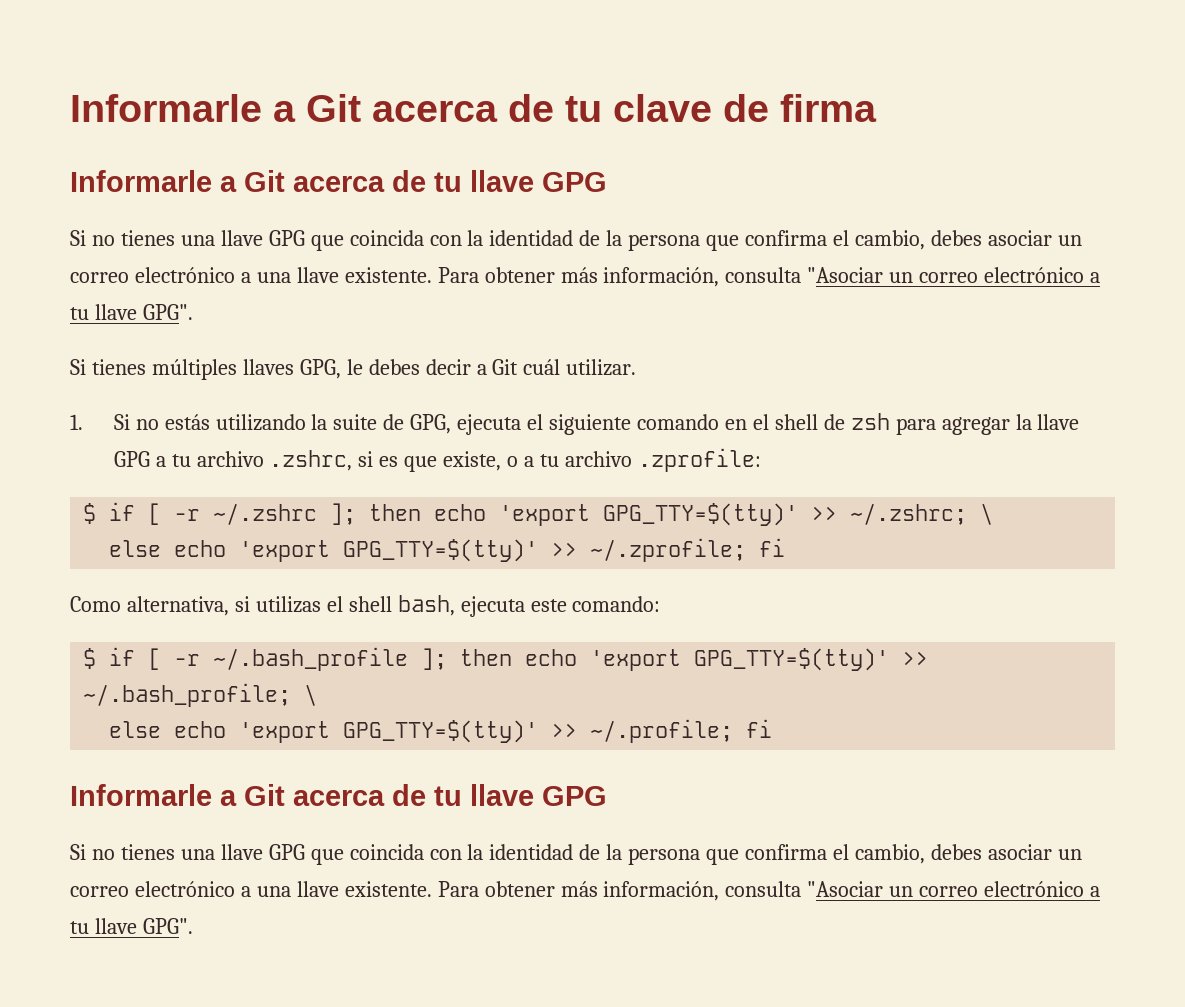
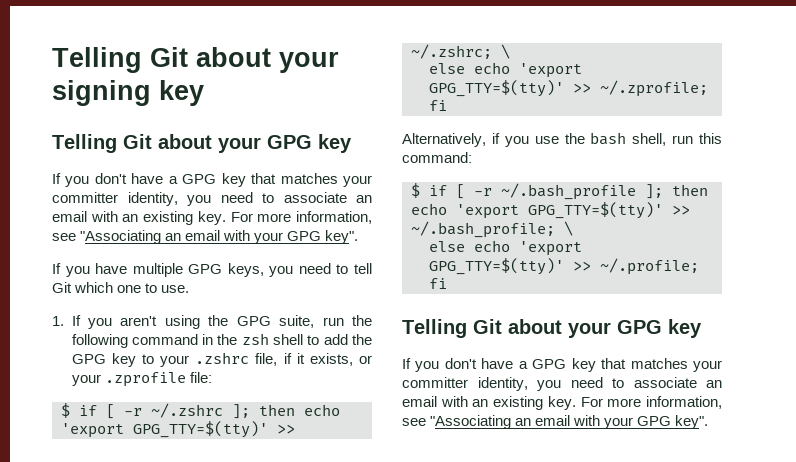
- Informarle a Git acerca de tu clave de firma
- Informarle a Git acerca de tu llave GPG
- Si no tienes una llave GPG que coincida con la identidad de la persona que confirma el cambio, debes asociar un correo electrónico a una llave existente. Para obtener más información, consulta "Asociar un correo electrónico a tu llave GPG".
- Si tienes múltiples llaves GPG, le debes decir a Git cuál utilizar.
- 1. Si no estás utilizando la suite de GPG, ejecuta el siguiente comando en el shell de zsh para agregar la llave GPG a tu archivo .zshrc, si es que existe, o a tu archivo .zprofile:
+ Telling Git about your signing key
+ Telling Git about your GPG key
+ If you don't have a GPG key that matches your committer identity, you need to associate an email with an existing key. For more information, see "Associating an email with your GPG key".
+ If you have multiple GPG keys, you need to tell Git which one to use.
+ 1. If you aren't using the GPG suite, run the following command in the zsh shell to add the GPG key to your .zshrc file, if it exists, or your .zprofile file:
- Como alternativa, si utilizas el shell bash, ejecuta este comando:
+ Alternatively, if you use the bash shell, run this command:
  else echo 'export GPG_TTY=$(tty)' >> ~/.profile; fi
- Informarle a Git acerca de tu llave GPG
- Si no tienes una llave GPG que coincida con la identidad de la persona que confirma el cambio, debes asociar un correo electrónico a una llave existente. Para obtener más información, consulta "Asociar un correo electrónico a tu llave GPG".
+ Telling Git about your GPG key
+ If you don't have a GPG key that matches your committer identity, you need to associate an email with an existing key. For more information, see "Associating an email with your GPG key".

